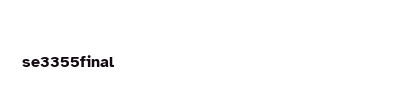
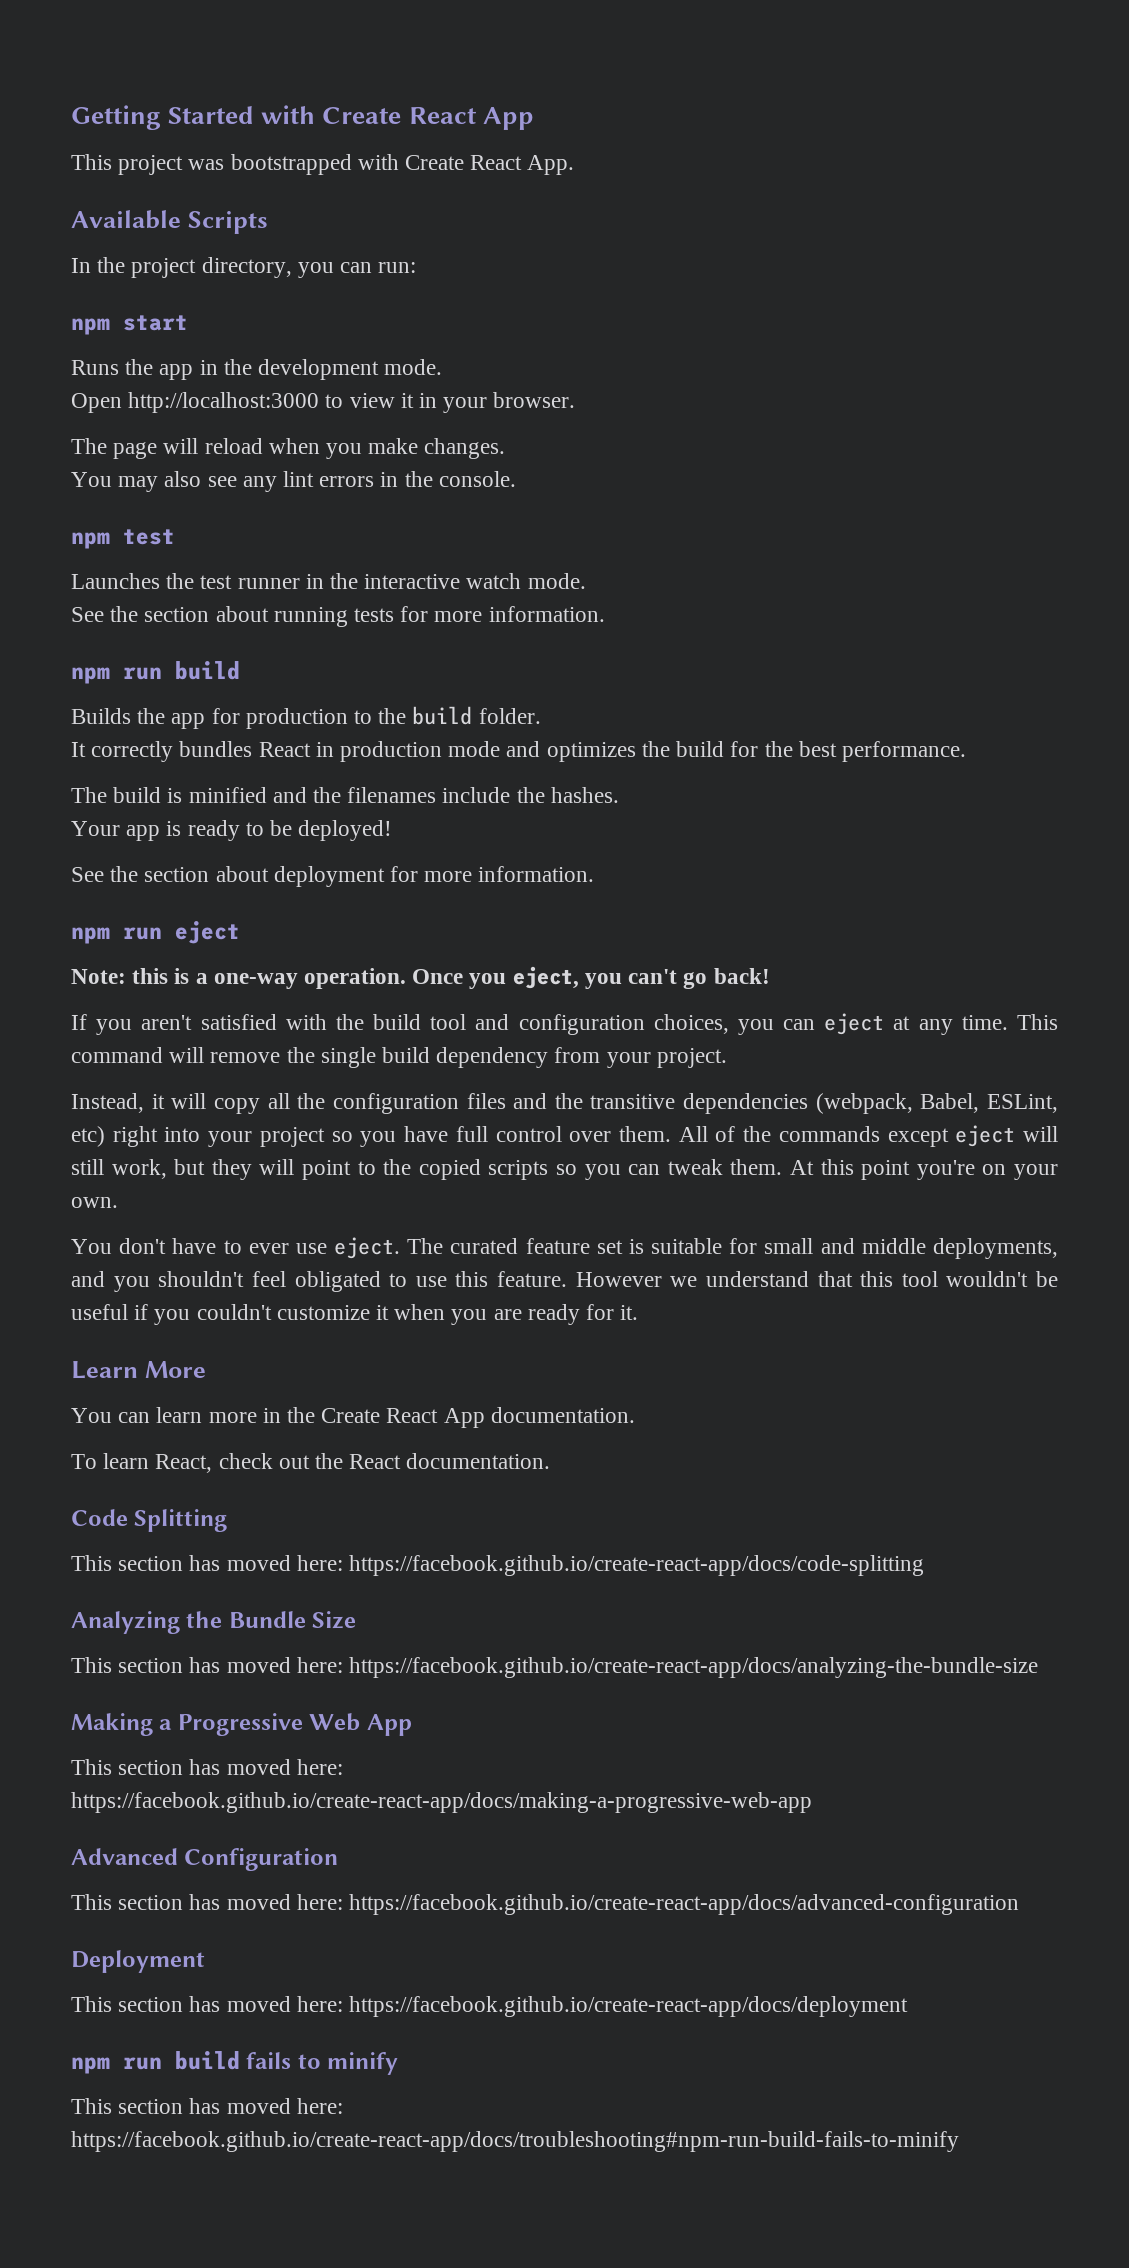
- se3355final
+ Getting Started with Create React App
+ This project was bootstrapped with Create React App.
+ Available Scripts
+ In the project directory, you can run:
+ npm start
+ Runs the app in the development mode.
+ Open http://localhost:3000 to view it in your browser.
+ The page will reload when you make changes.
+ You may also see any lint errors in the console.
+ npm test
+ Launches the test runner in the interactive watch mode.
+ See the section about running tests for more information.
+ npm run build
+ Builds the app for production to the build folder.
+ It correctly bundles React in production mode and optimizes the build for the best performance.
+ The build is minified and the filenames include the hashes.
+ Your app is ready to be deployed!
+ See the section about deployment for more information.
+ npm run eject
+ Note: this is a one-way operation. Once you eject, you can't go back!
+ If you aren't satisfied with the build tool and configuration choices, you can eject at any time. This command will remove the single build dependency from your project.
+ Instead, it will copy all the configuration files and the transitive dependencies (webpack, Babel, ESLint, etc) right into your project so you have full control over them. All of the commands except eject will still work, but they will point to the copied scripts so you can tweak them. At this point you're on your own.
+ You don't have to ever use eject. The curated feature set is suitable for small and middle deployments, and you shouldn't feel obligated to use this feature. However we understand that this tool wouldn't be useful if you couldn't customize it when you are ready for it.
+ Learn More
+ You can learn more in the Create React App documentation.
+ To learn React, check out the React documentation.
+ Code Splitting
+ This section has moved here: https://facebook.github.io/create-react-app/docs/code-splitting
+ Analyzing the Bundle Size
+ This section has moved here: https://facebook.github.io/create-react-app/docs/analyzing-the-bundle-size
+ Making a Progressive Web App
+ This section has moved here: https://facebook.github.io/create-react-app/docs/making-a-progressive-web-app
+ Advanced Configuration
+ This section has moved here: https://facebook.github.io/create-react-app/docs/advanced-configuration
+ Deployment
+ This section has moved here: https://facebook.github.io/create-react-app/docs/deployment
+ npm run build fails to minify
+ This section has moved here: https://facebook.github.io/create-react-app/docs/troubleshooting#npm-run-build-fails-to-minify

